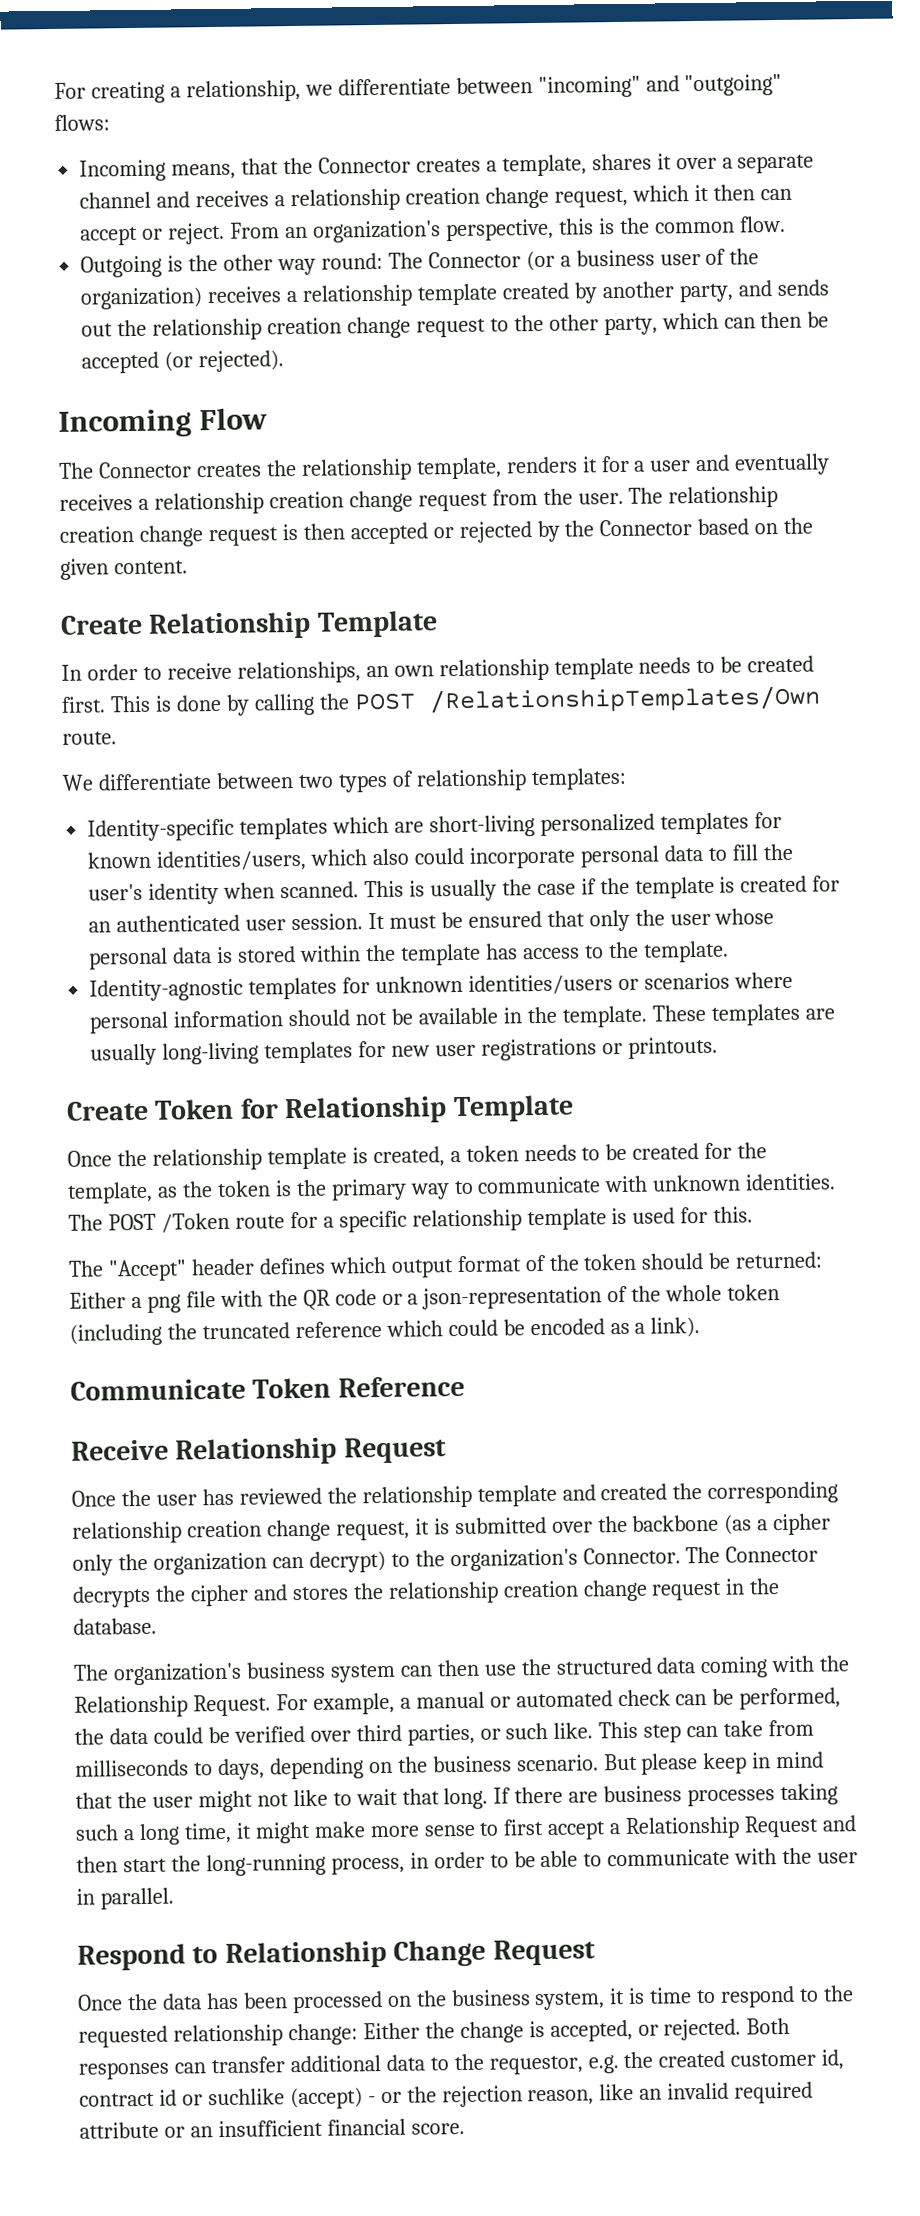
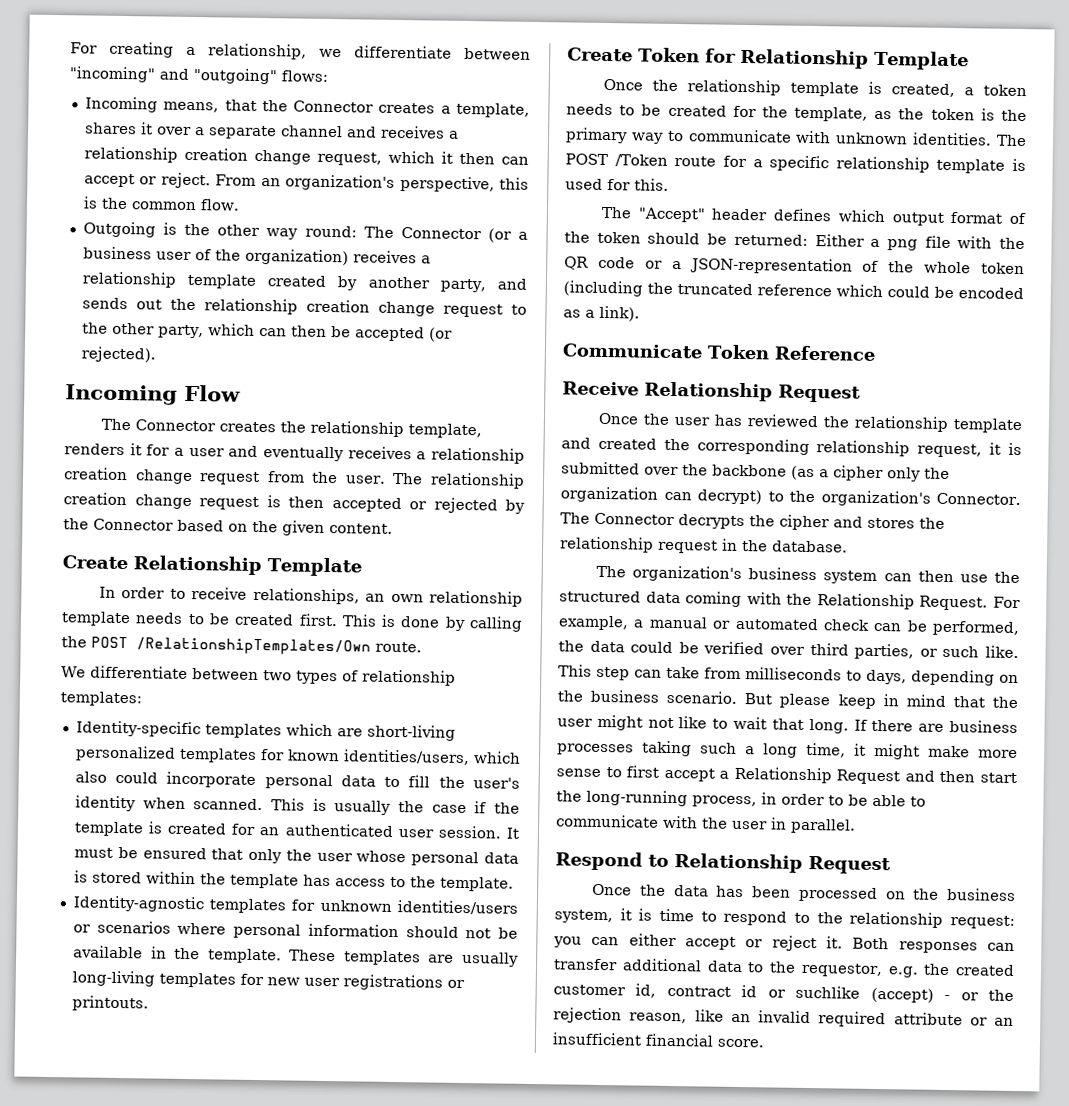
- The "Accept" header defines which output format of the token should be returned: Either a png file with the QR code or a json-representation of the whole token (including the truncated reference which could be encoded as a link).
+ The "Accept" header defines which output format of the token should be returned: Either a png file with the QR code or a JSON-representation of the whole token (including the truncated reference which could be encoded as a link).
- Once the user has reviewed the relationship template and created the corresponding relationship creation change request, it is submitted over the backbone (as a cipher only the organization can decrypt) to the organization's Connector.
+ Once the user has reviewed the relationship template and created the corresponding relationship request, it is submitted over the backbone (as a cipher only the organization can decrypt) to the organization's Connector.
- The Connector decrypts the cipher and stores the relationship creation change request in the database.
+ The Connector decrypts the cipher and stores the relationship request in the database.
- Respond to Relationship Change Request
+ Respond to Relationship Request
- Once the data has been processed on the business system, it is time to respond to the requested relationship change: Either the change is accepted, or rejected.
+ Once the data has been processed on the business system, it is time to respond to the relationship request: you can either accept or reject it.

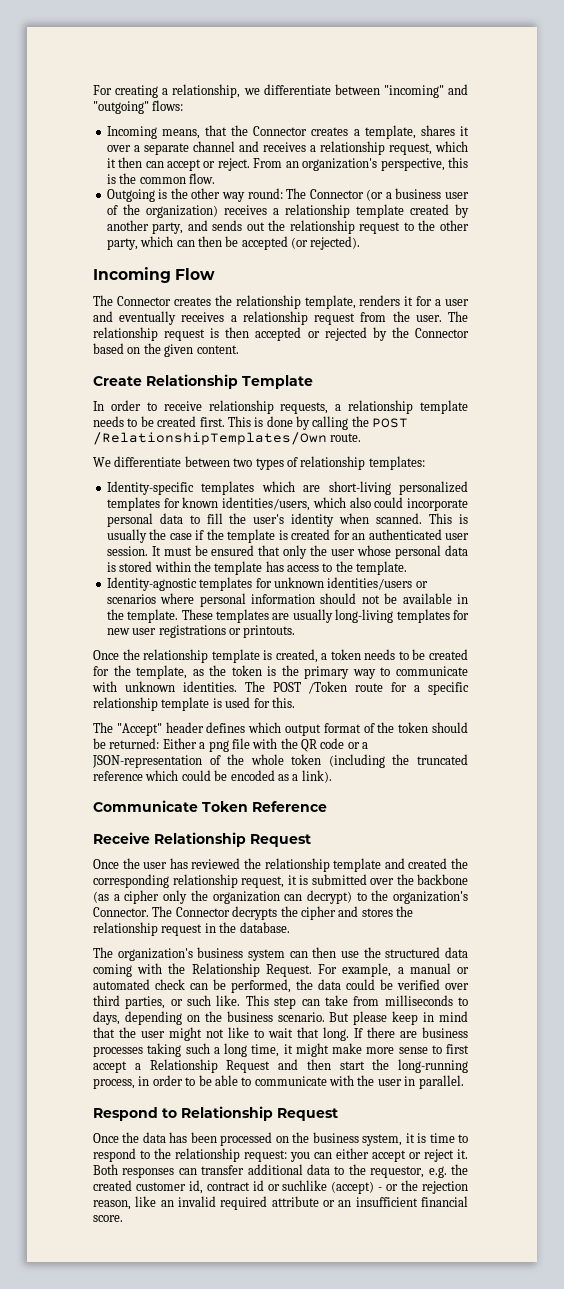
- Incoming means, that the Connector creates a template, shares it over a separate channel and receives a relationship creation change request, which it then can accept or reject.
+ Incoming means, that the Connector creates a template, shares it over a separate channel and receives a relationship request, which it then can accept or reject.
- Outgoing is the other way round: The Connector (or a business user of the organization) receives a relationship template created by another party, and sends out the relationship creation change request to the other party, which can then be accepted (or rejected).
+ Outgoing is the other way round: The Connector (or a business user of the organization) receives a relationship template created by another party, and sends out the relationship request to the other party, which can then be accepted (or rejected).
- The Connector creates the relationship template, renders it for a user and eventually receives a relationship creation change request from the user.
+ The Connector creates the relationship template, renders it for a user and eventually receives a relationship request from the user.
- The relationship creation change request is then accepted or rejected by the Connector based on the given content.
+ The relationship request is then accepted or rejected by the Connector based on the given content.
- In order to receive relationships, an own relationship template needs to be created first.
+ In order to receive relationship requests, a relationship template needs to be created first.
- Create Token for Relationship Template

